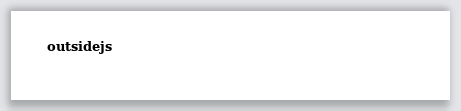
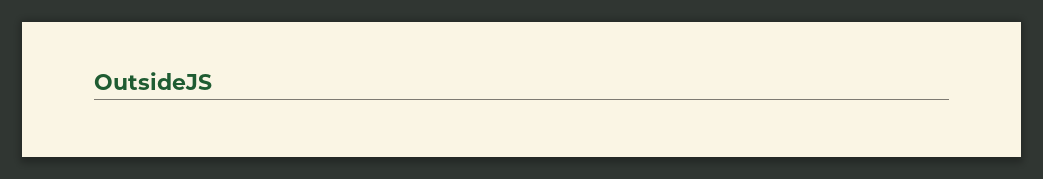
- outsidejs
+ OutsideJS

